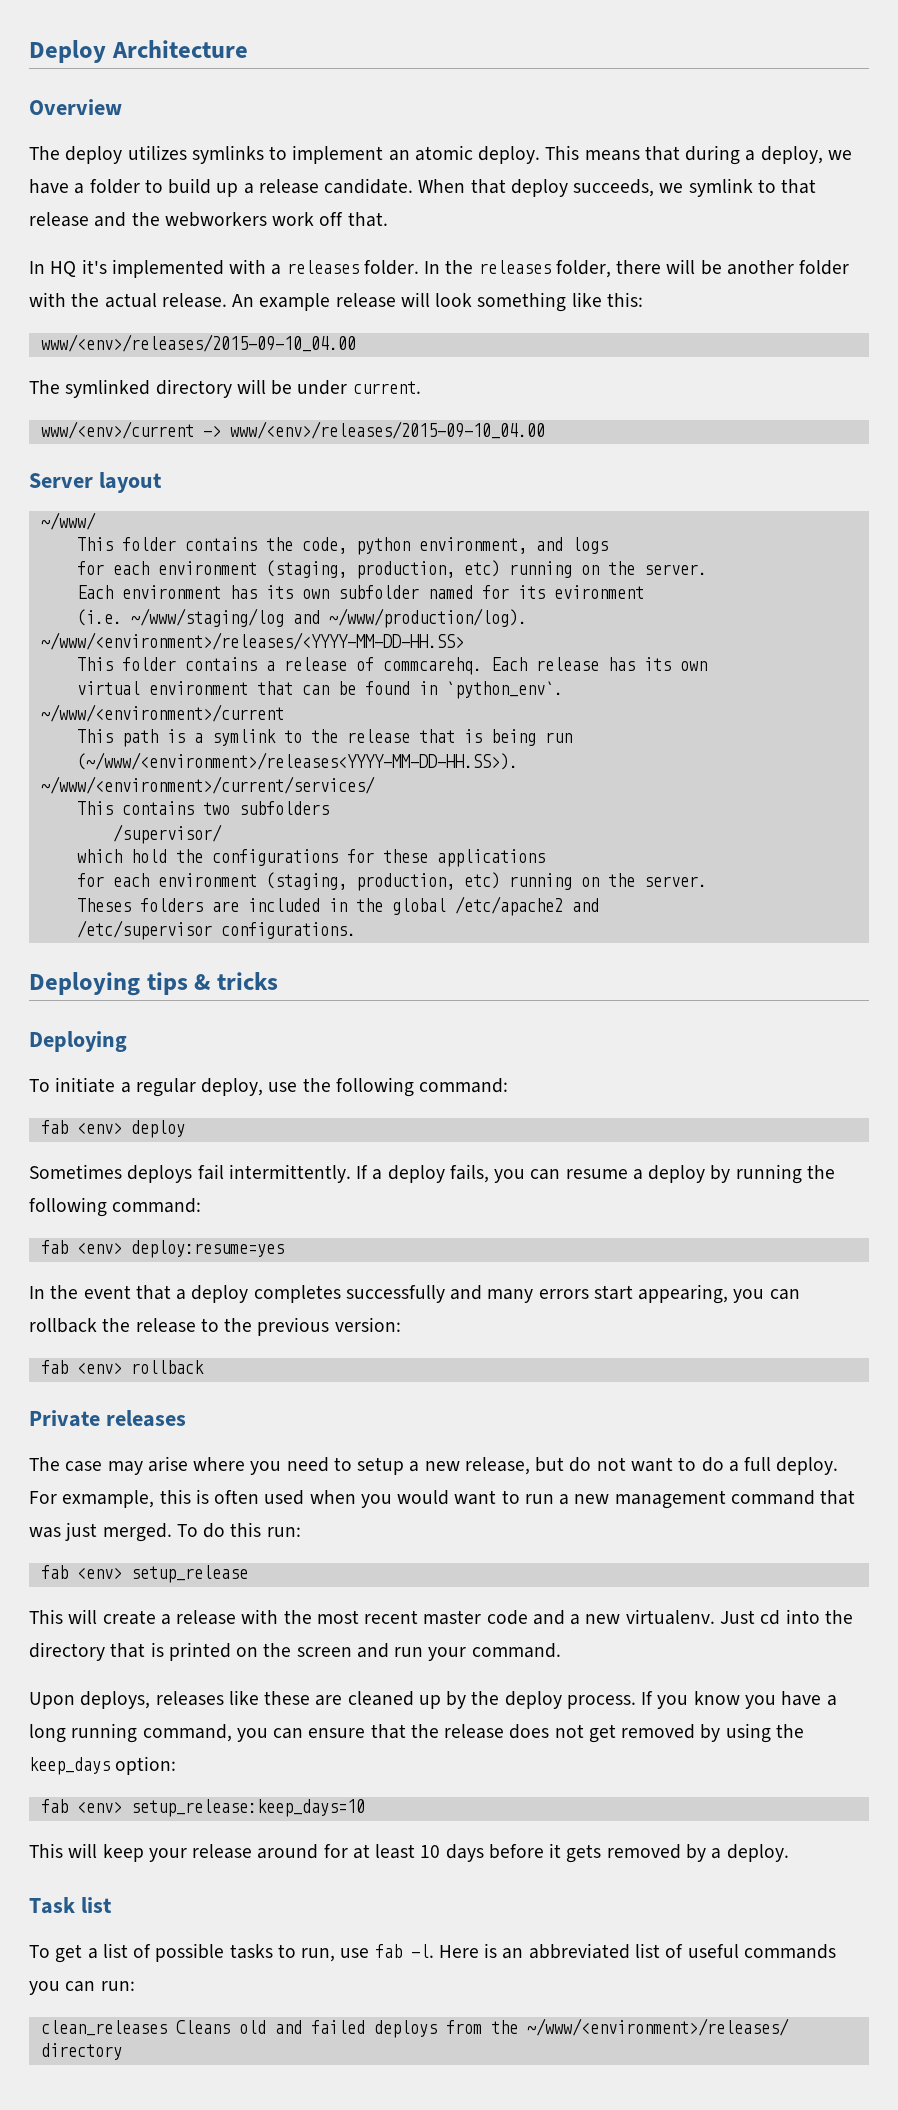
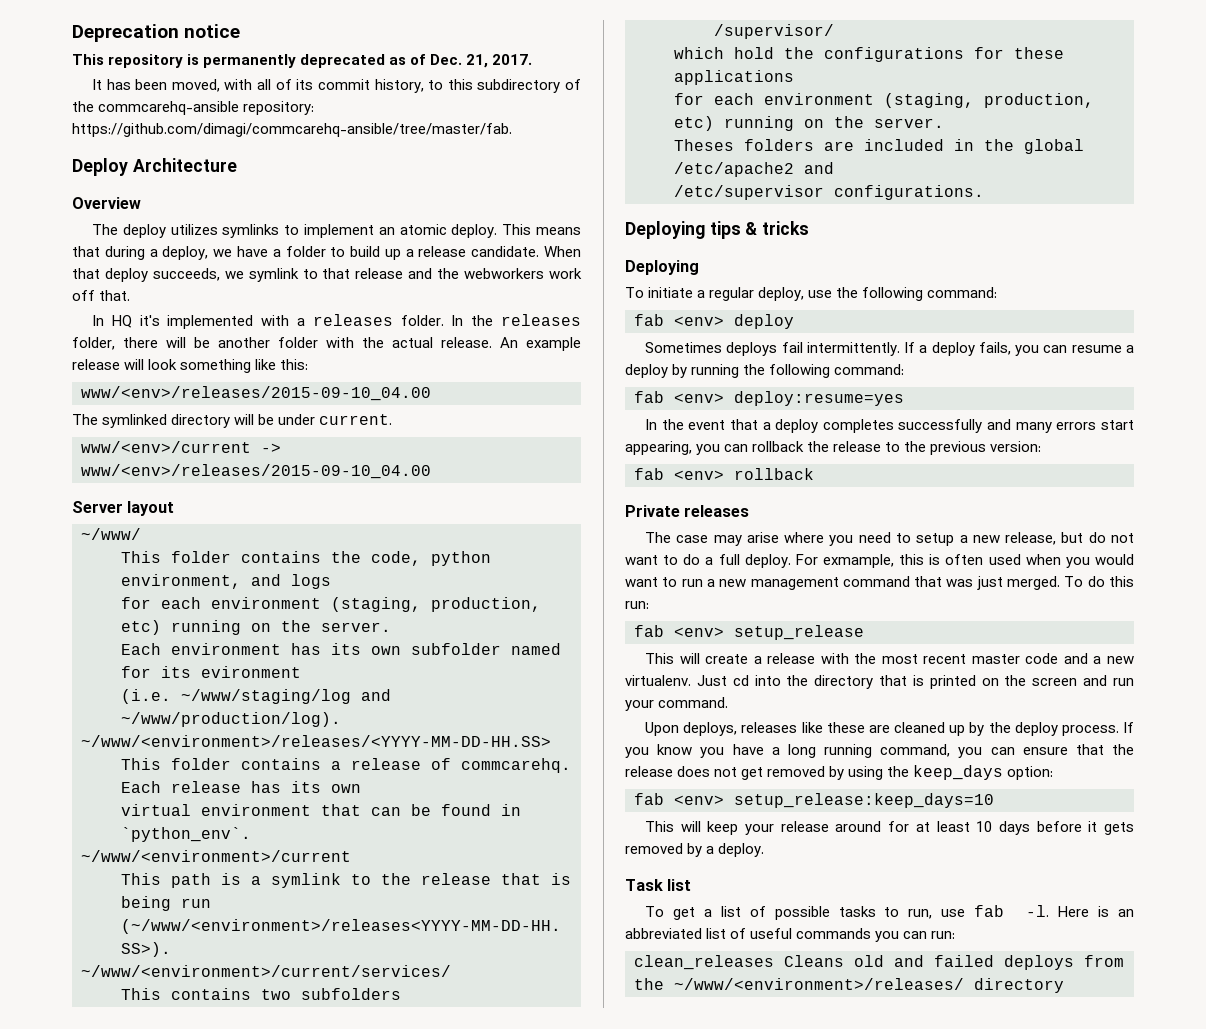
+ Deprecation notice
+ This repository is permanently deprecated as of Dec. 21, 2017.
+ It has been moved, with all of its commit history, to this subdirectory of the commcarehq-ansible repository: https://github.com/dimagi/commcarehq-ansible/tree/master/fab.

